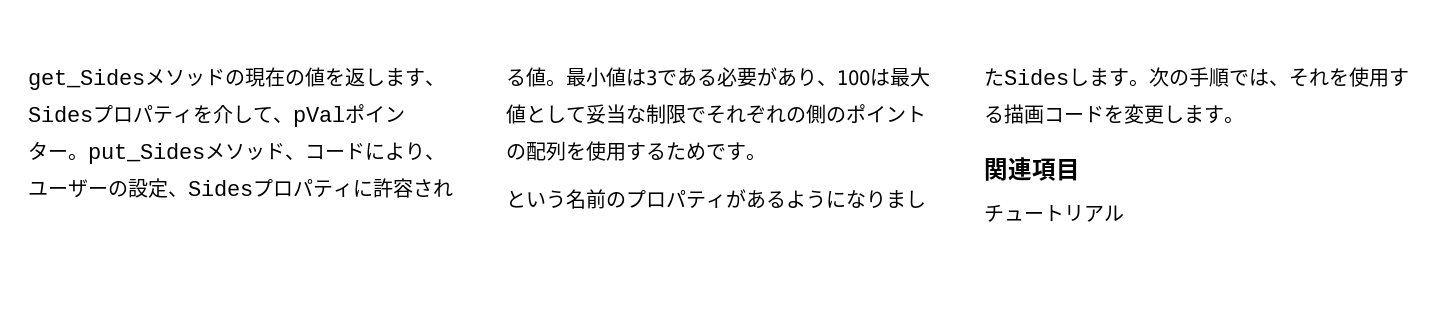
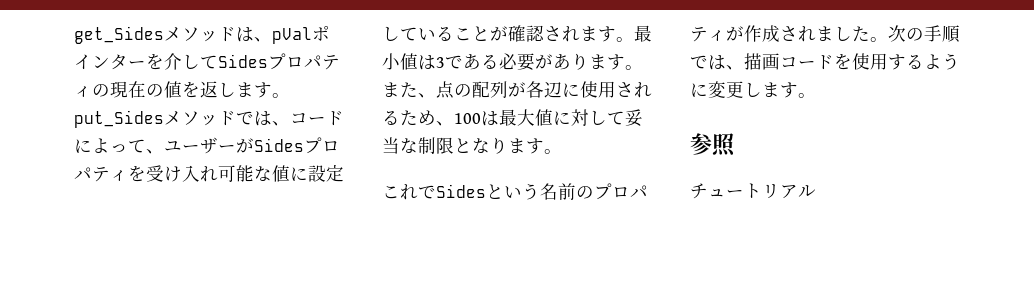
- get_Sidesメソッドの現在の値を返します、Sidesプロパティを介して、pValポインター。put_Sidesメソッド、コードにより、ユーザーの設定、Sidesプロパティに許容される値。
+ get_Sidesメソッドは、pValポインターを介してSidesプロパティの現在の値を返します。put_Sidesメソッドでは、コードによって、ユーザーがSidesプロパティを受け入れ可能な値に設定していることが確認されます。
- 最小値は3である必要があり、100は最大値として妥当な制限でそれぞれの側のポイントの配列を使用するためです。
- という名前のプロパティがあるようになりましたSidesします。次の手順では、それを使用する描画コードを変更します。
+ 最小値は3である必要があります。また、点の配列が各辺に使用されるため、100は最大値に対して妥当な制限となります。
+ これでSidesという名前のプロパティが作成されました。次の手順では、描画コードを使用するように変更します。
- 関連項目
+ 参照

